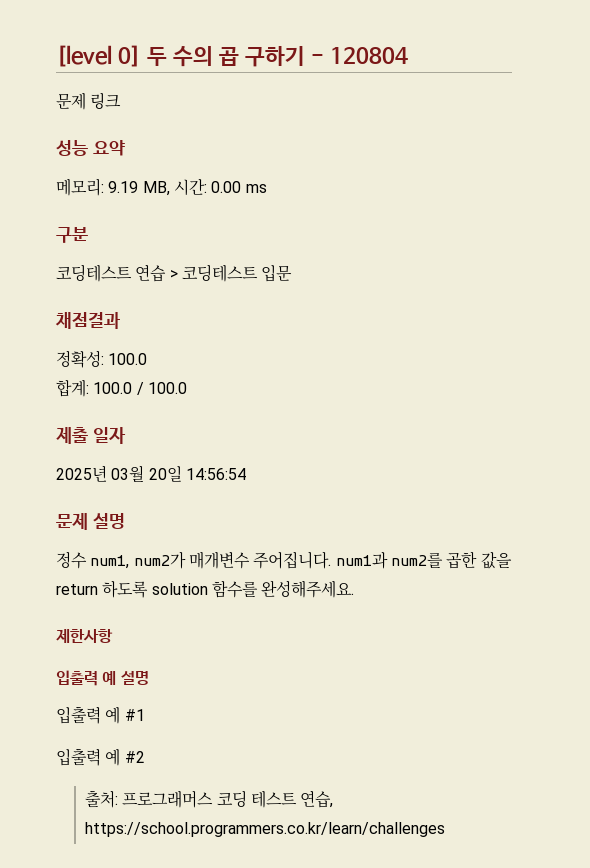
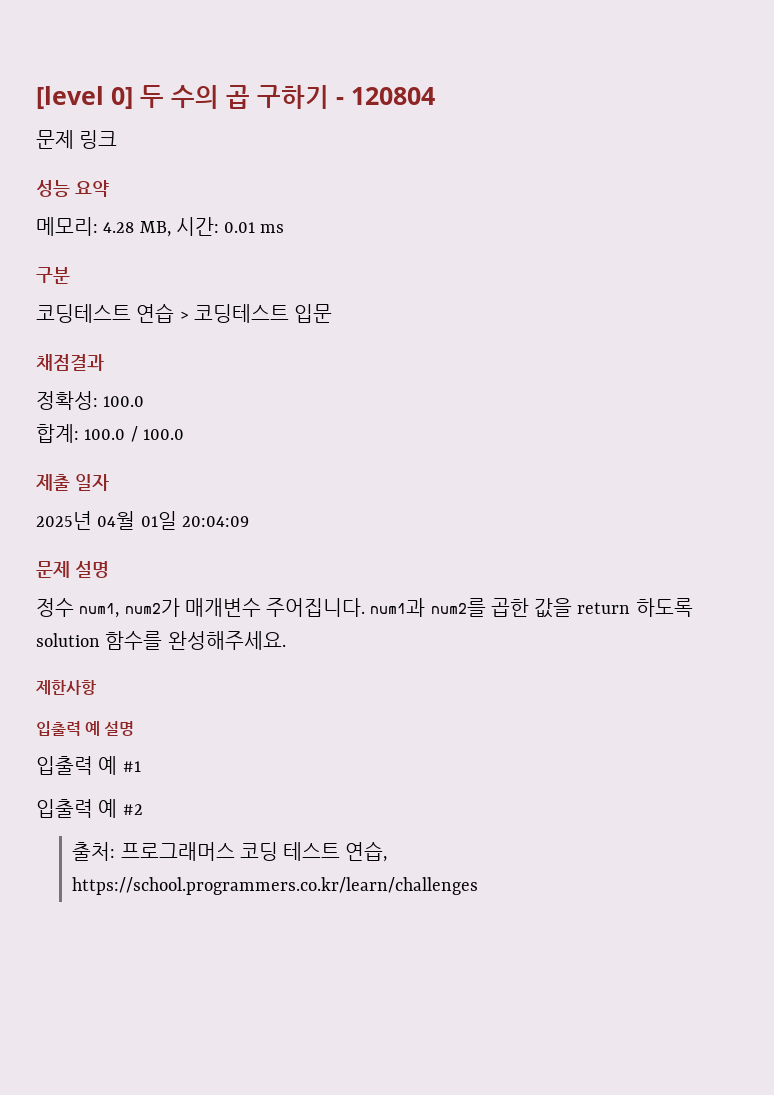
- 메모리: 9.19 MB, 시간: 0.00 ms
+ 메모리: 4.28 MB, 시간: 0.01 ms
- 2025년 03월 20일 14:56:54
+ 2025년 04월 01일 20:04:09

